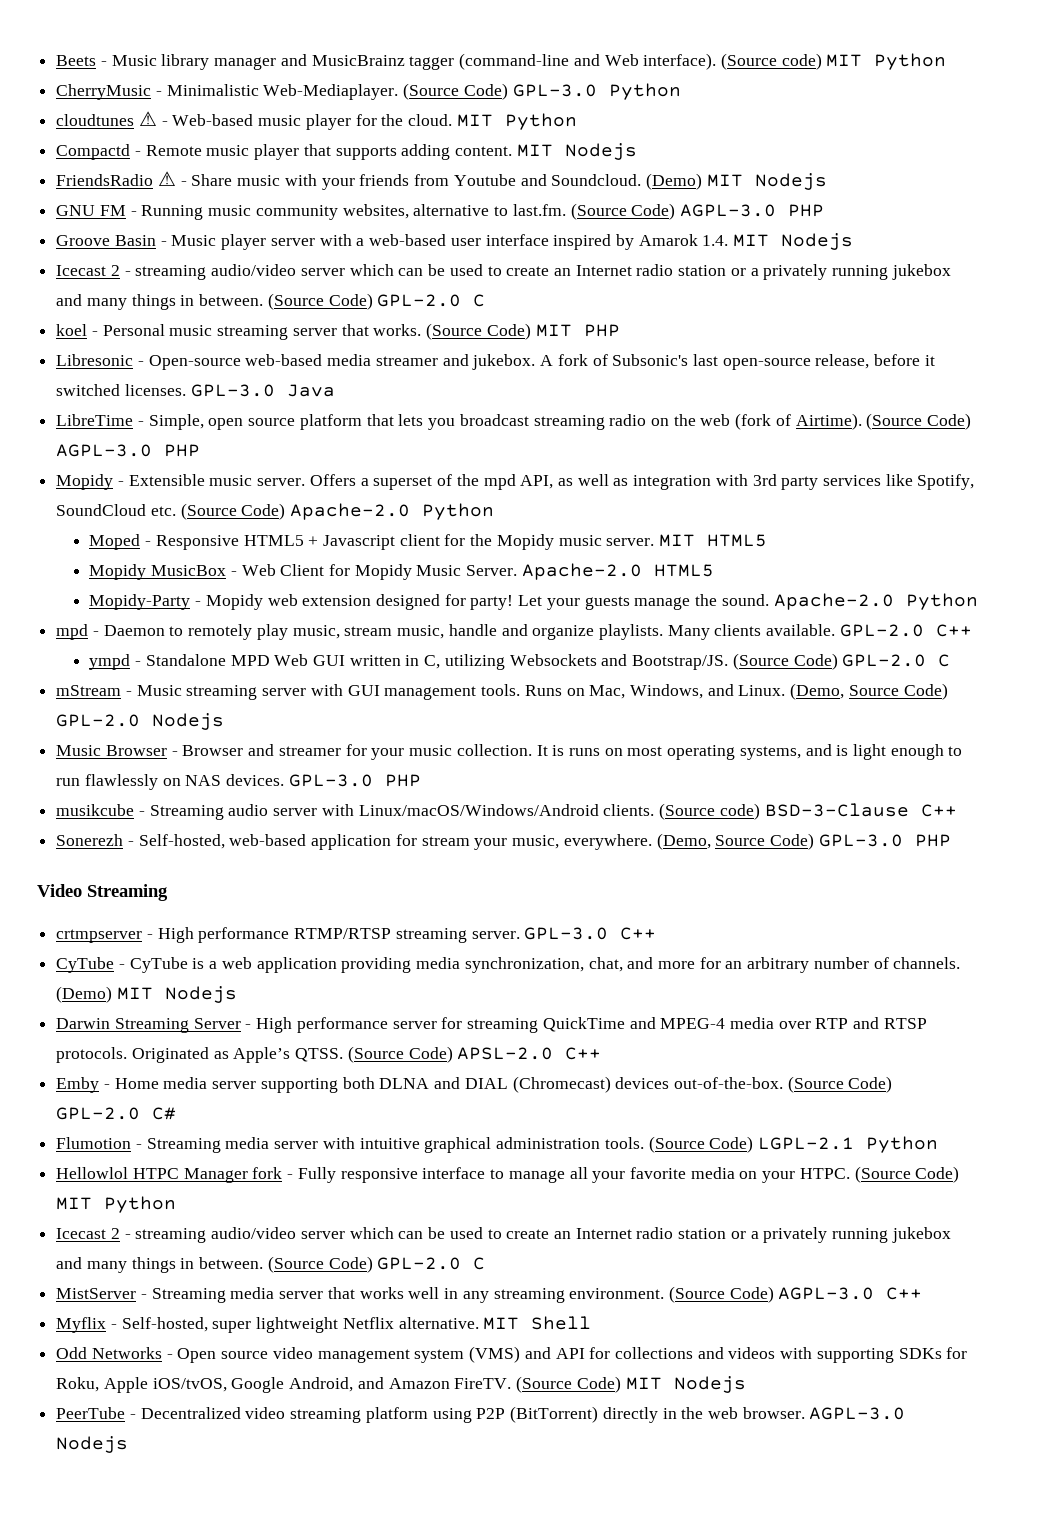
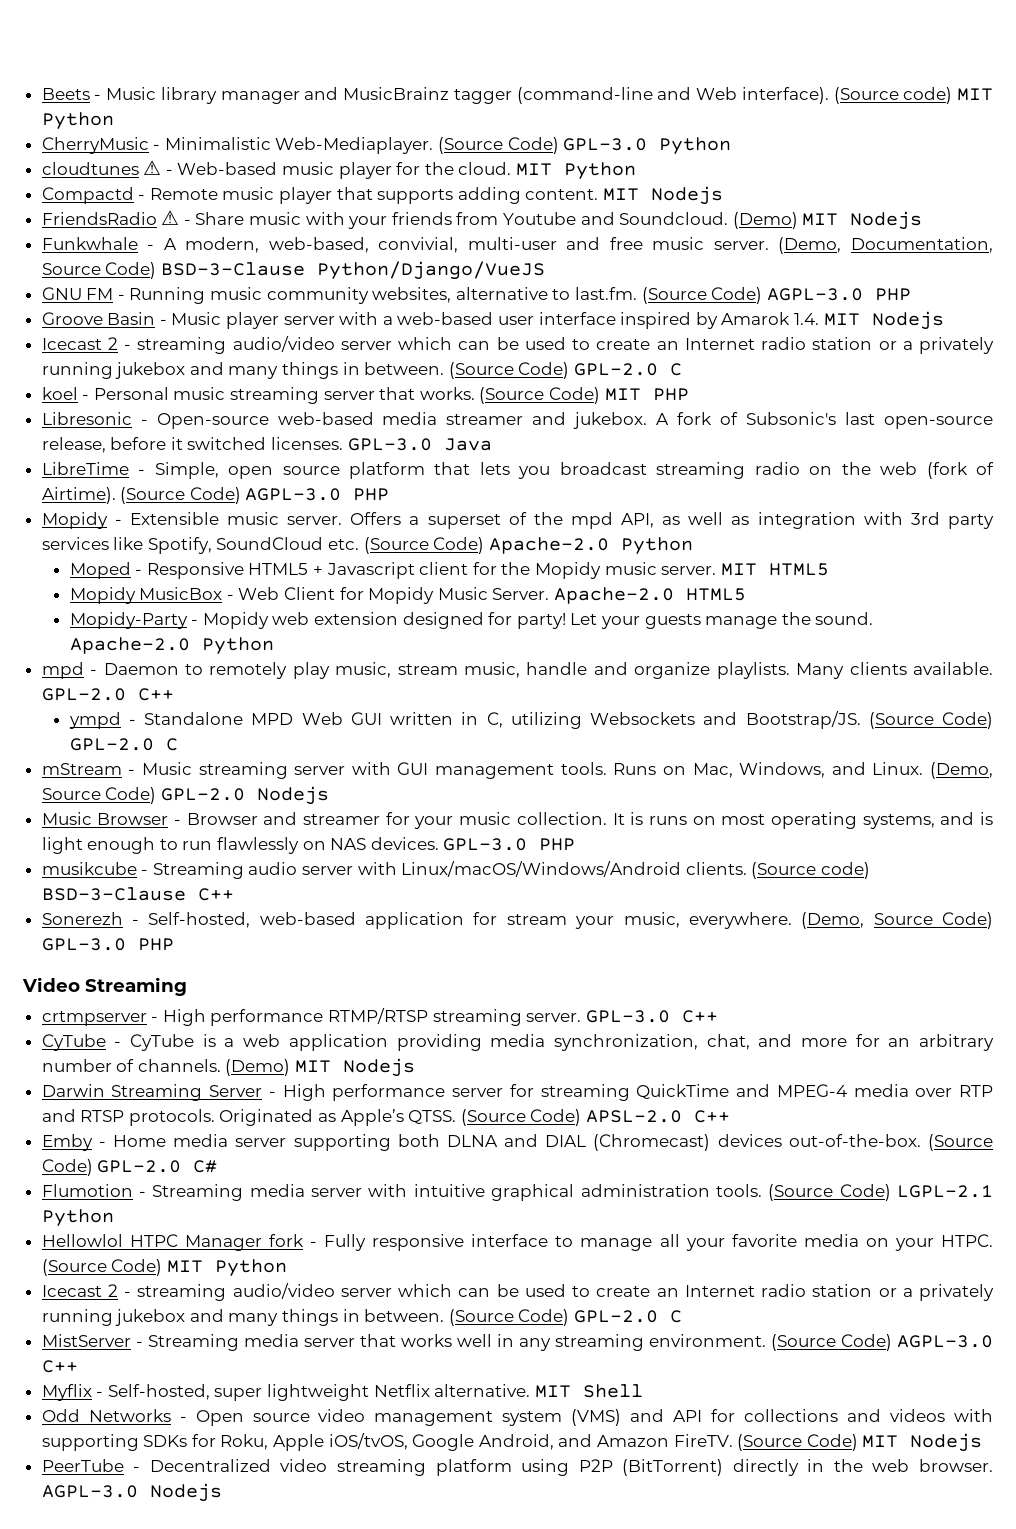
+ Funkwhale - A modern, web-based, convivial, multi-user and free music server. (Demo, Documentation, Source Code) BSD-3-Clause Python/Django/VueJS

